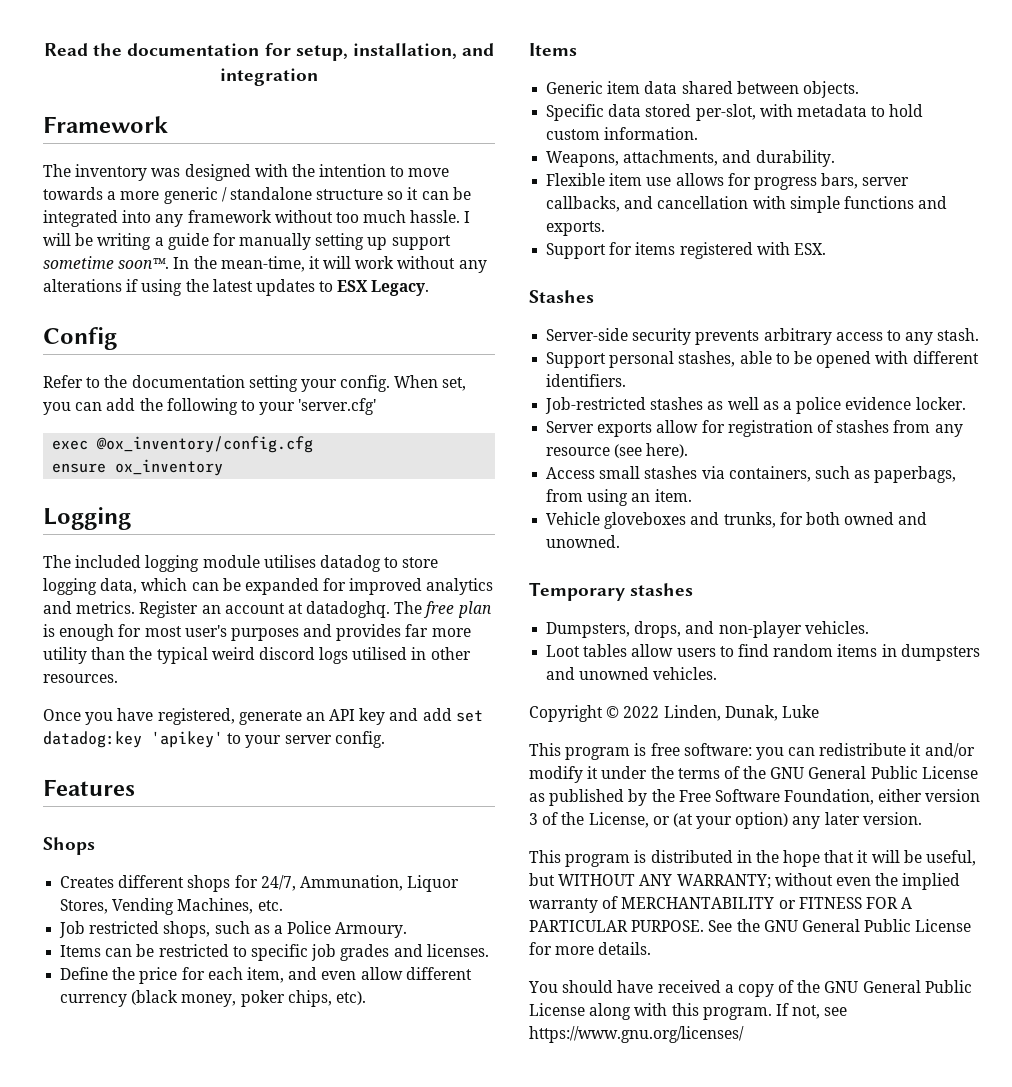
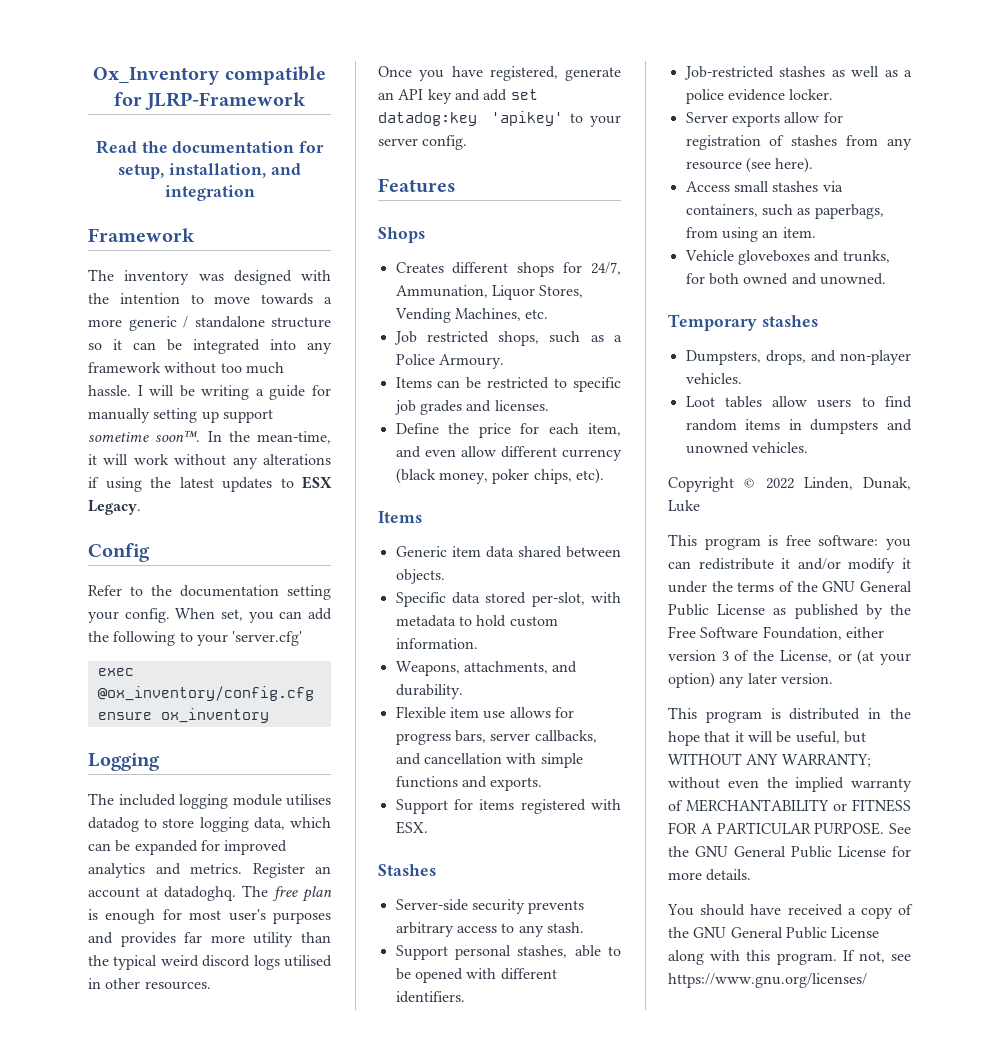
+ Ox_Inventory compatible for JLRP-Framework

